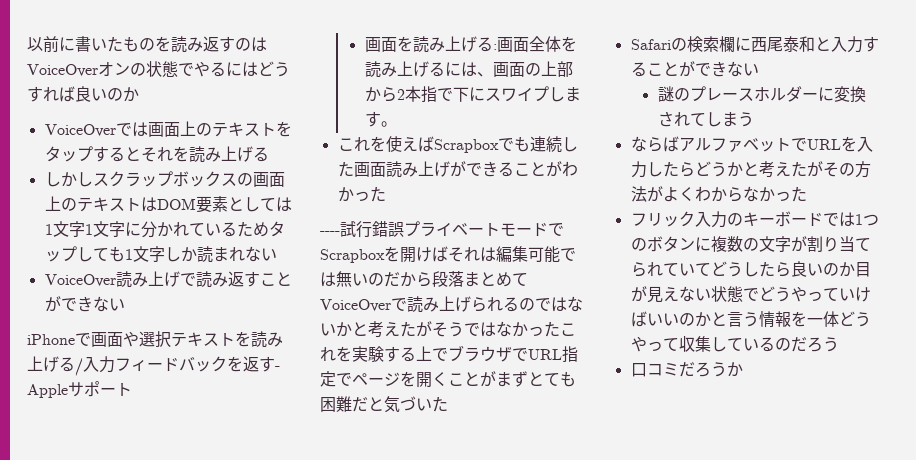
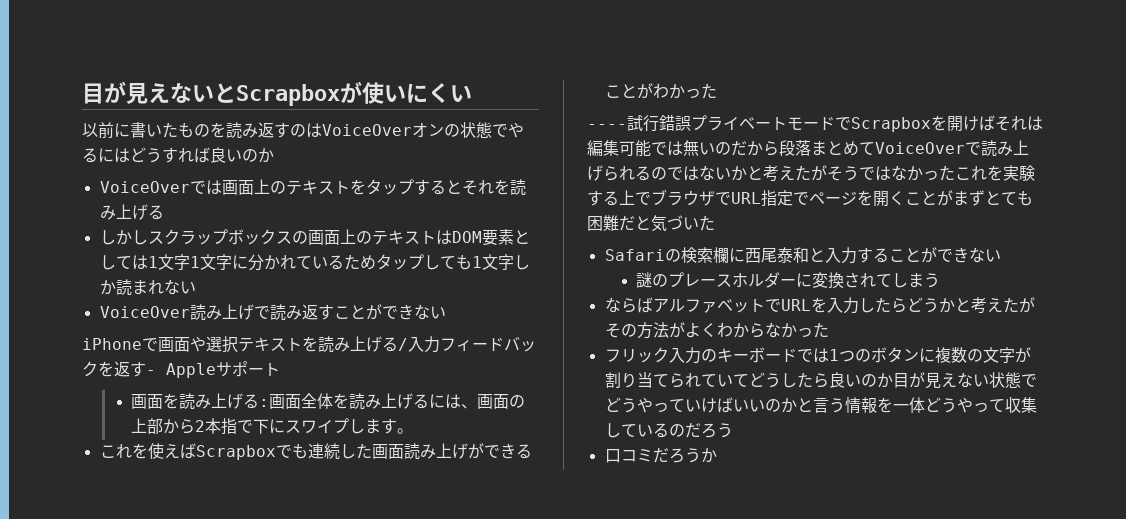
+ 目が見えないとScrapboxが使いにくい

